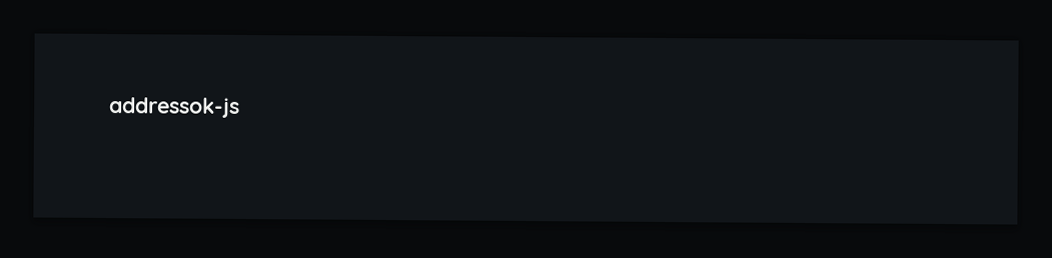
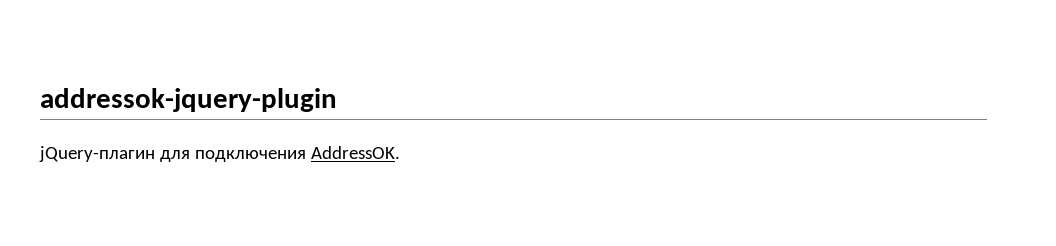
- addressok-js
+ addressok-jquery-plugin
+ jQuery-плагин для подключения AddressOK.

